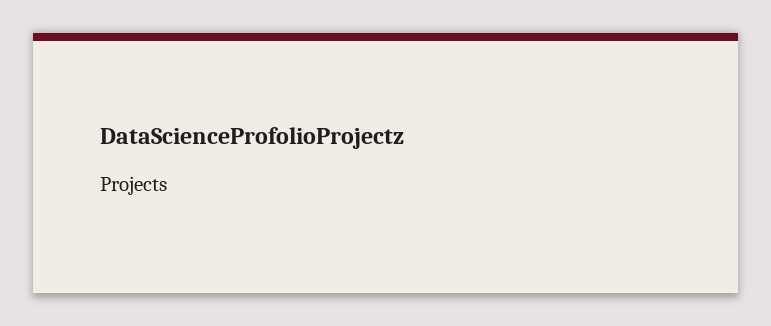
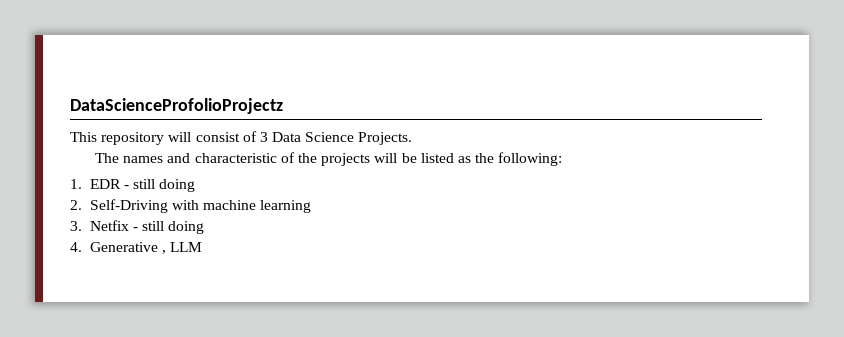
- Projects
+ This repository will consist of 3 Data Science Projects.
+ The names and characteristic of the projects will be listed as the following:
+ 1. EDR - still doing
+ 2. Self-Driving with machine learning
+ 3. Netfix - still doing
+ 4. Generative , LLM

